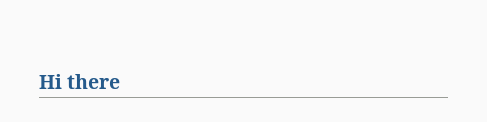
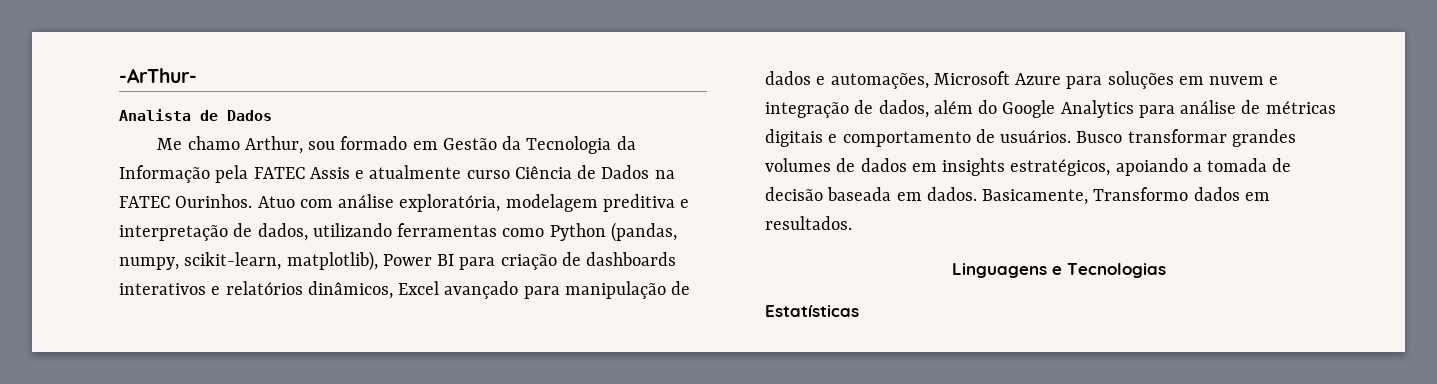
- Hi there
+ -ArThur-
+ Analista de Dados
+ Me chamo Arthur, sou formado em Gestão da Tecnologia da Informação pela FATEC Assis e atualmente curso Ciência de Dados na FATEC Ourinhos. Atuo com análise exploratória, modelagem preditiva e interpretação de dados, utilizando ferramentas como Python (pandas, numpy, scikit-learn, matplotlib), Power BI para criação de dashboards interativos e relatórios dinâmicos, Excel avançado para manipulação de dados e automações, Microsoft Azure para soluções em nuvem e integração de dados, além do Google Analytics para análise de métricas digitais e comportamento de usuários. Busco transformar grandes volumes de dados em insights estratégicos, apoiando a tomada de decisão baseada em dados. Basicamente, Transformo dados em resultados.
+ Linguagens e Tecnologias
+ Estatísticas

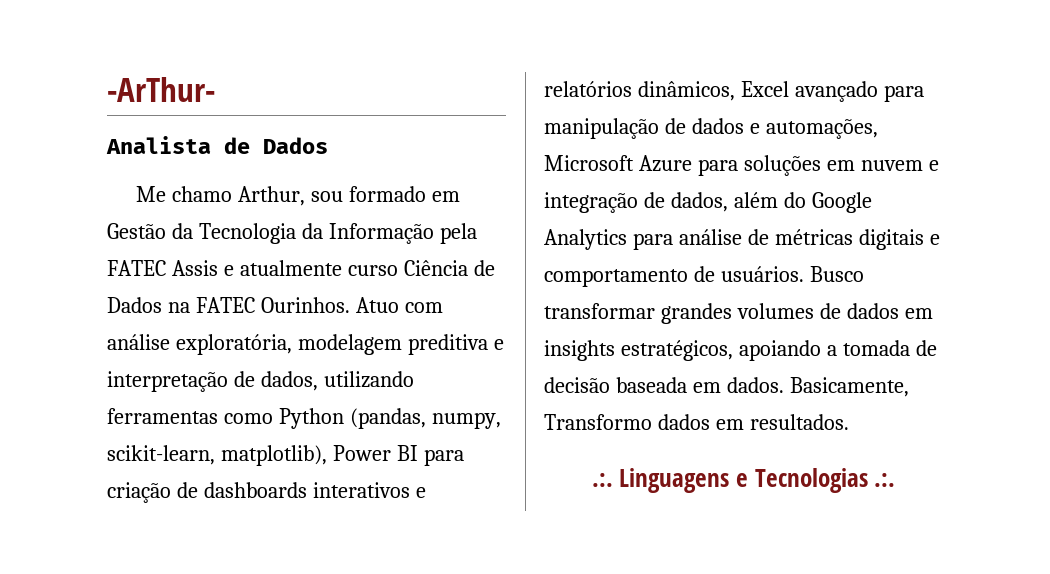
- Linguagens e Tecnologias
- Estatísticas
+ .:. Linguagens e Tecnologias .:.

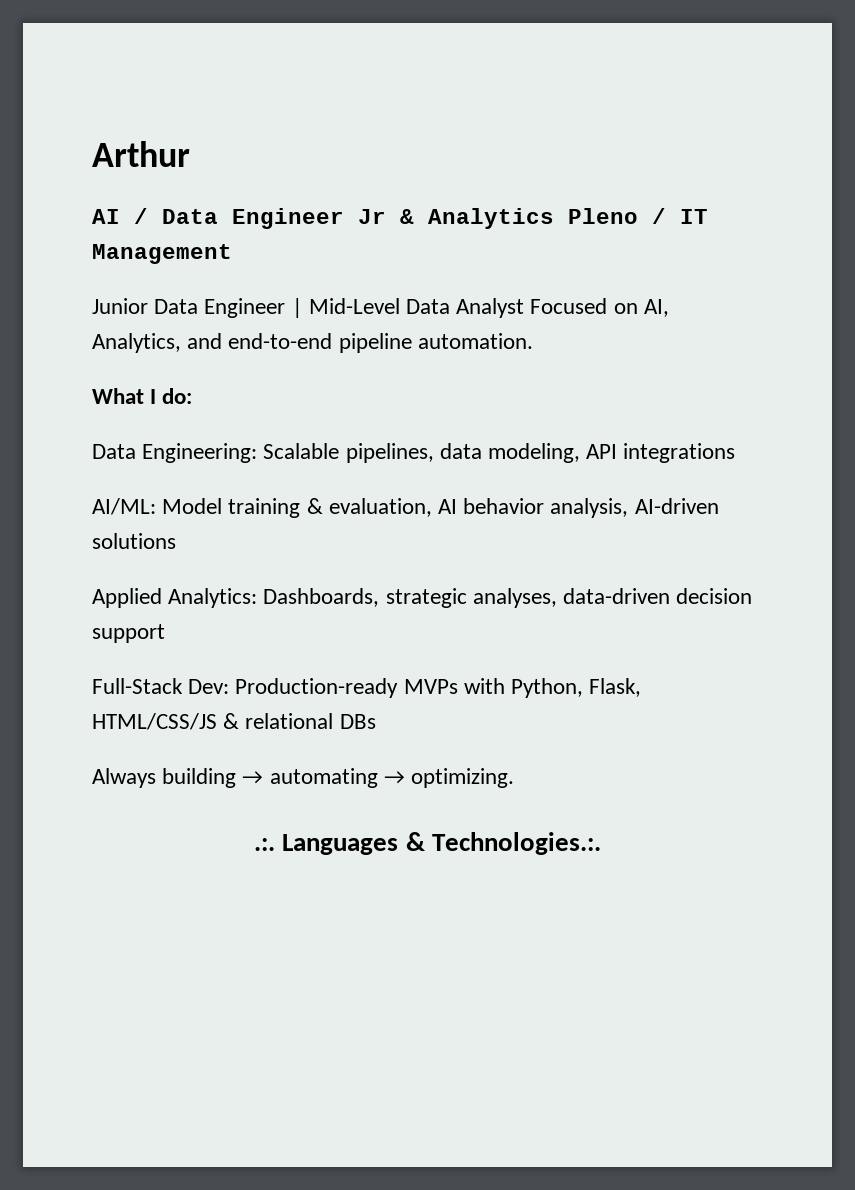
- -ArThur-
- Analista de Dados
- Me chamo Arthur, sou formado em Gestão da Tecnologia da Informação pela FATEC Assis e atualmente curso Ciência de Dados na FATEC Ourinhos. Atuo com análise exploratória, modelagem preditiva e interpretação de dados, utilizando ferramentas como Python (pandas, numpy, scikit-learn, matplotlib), Power BI para criação de dashboards interativos e relatórios dinâmicos, Excel avançado para manipulação de dados e automações, Microsoft Azure para soluções em nuvem e integração de dados, além do Google Analytics para análise de métricas digitais e comportamento de usuários. Busco transformar grandes volumes de dados em insights estratégicos, apoiando a tomada de decisão baseada em dados. Basicamente, Transformo dados em resultados.
- .:. Linguagens e Tecnologias .:.
+ Arthur
+ AI / Data Engineer Jr & Analytics Pleno / IT Management
+ Junior Data Engineer | Mid-Level Data Analyst Focused on AI, Analytics, and end-to-end pipeline automation.
+ What I do:
+ Data Engineering: Scalable pipelines, data modeling, API integrations
+ AI/ML: Model training & evaluation, AI behavior analysis, AI-driven solutions
+ Applied Analytics: Dashboards, strategic analyses, data-driven decision support
+ Full-Stack Dev: Production-ready MVPs with Python, Flask, HTML/CSS/JS & relational DBs
+ Always building → automating → optimizing.
+ .:. Languages & Technologies.:.

